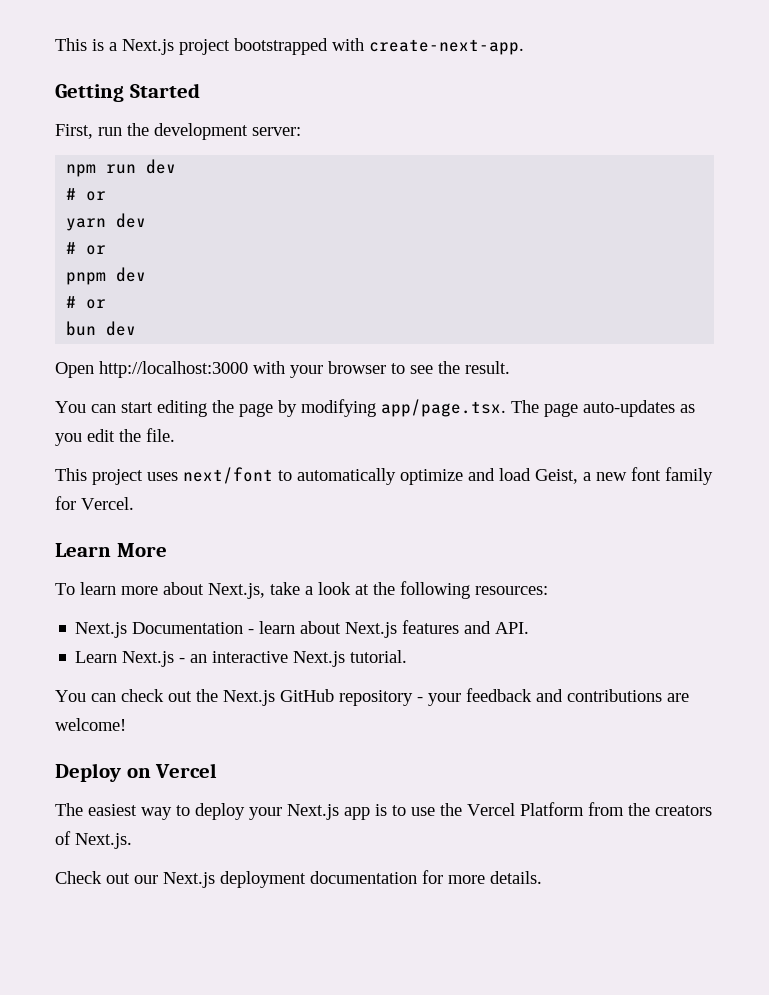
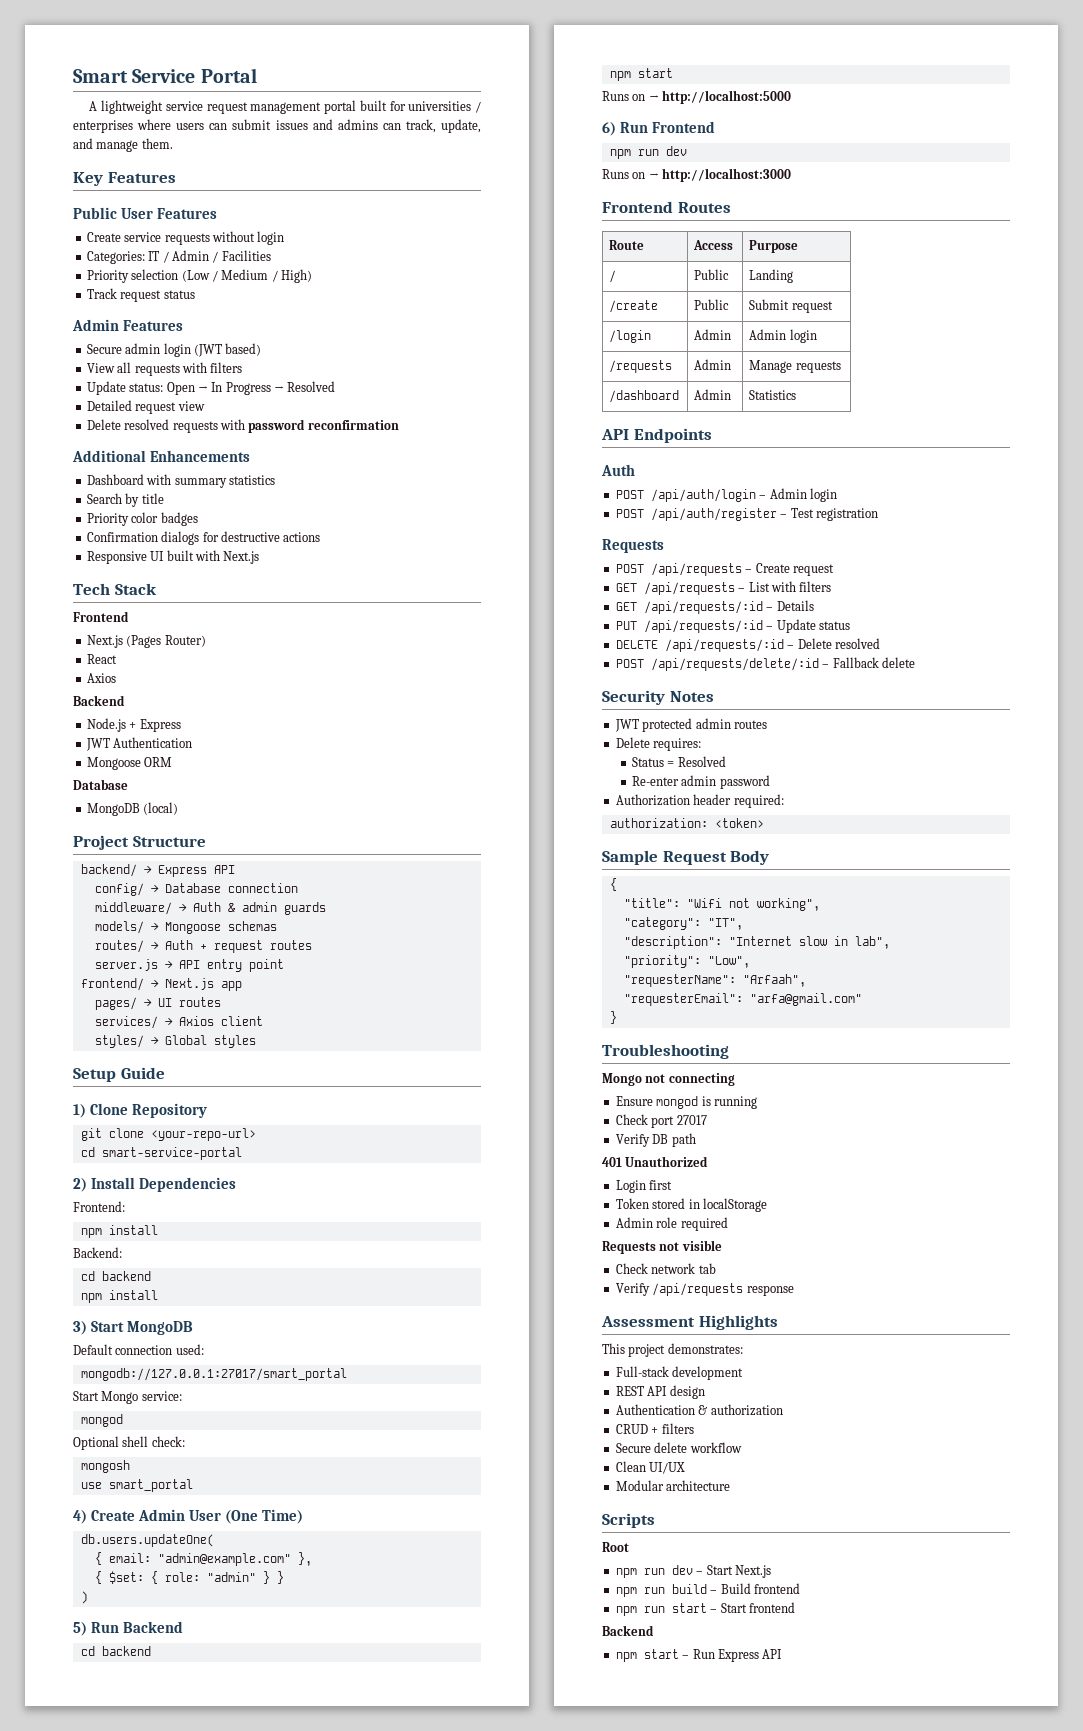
- This is a Next.js project bootstrapped with create-next-app.
- Getting Started
- First, run the development server:
+ Smart Service Portal
+ A lightweight service request management portal built for universities / enterprises where users can submit issues and admins can track, update, and manage them.
+ Key Features
+ Public User Features
+ Create service requests without login
+ Categories: IT / Admin / Facilities
+ Priority selection (Low / Medium / High)
+ Track request status
+ Admin Features
+ Secure admin login (JWT based)
+ View all requests with filters
+ Update status: Open → In Progress → Resolved
+ Detailed request view
+ Delete resolved requests with password reconfirmation
+ Additional Enhancements
+ Dashboard with summary statistics
+ Search by title
+ Priority color badges
+ Confirmation dialogs for destructive actions
+ Responsive UI built with Next.js
+ Tech Stack
+ Frontend
+ Next.js (Pages Router)
+ React
+ Axios
+ Backend
+ Node.js + Express
+ JWT Authentication
+ Mongoose ORM
+ Database
+ MongoDB (local)
+ Project Structure
+ backend/ → Express API
+ config/ → Database connection
+ middleware/ → Auth & admin guards
+ models/ → Mongoose schemas
+ routes/ → Auth + request routes
+ server.js → API entry point
+ frontend/ → Next.js app
+ pages/ → UI routes
+ services/ → Axios client
+ styles/ → Global styles
+ Setup Guide
+ 1) Clone Repository
+ git clone <your-repo-url>
+ cd smart-service-portal
+ 2) Install Dependencies
+ Frontend:
+ npm install
+ Backend:
+ cd backend
+ npm install
+ 3) Start MongoDB
+ Default connection used:
+ mongodb://127.0.0.1:27017/smart_portal
+ Start Mongo service:
+ mongod
+ Optional shell check:
+ mongosh
+ use smart_portal
+ 4) Create Admin User (One Time)
+ db.users.updateOne(
+ { email: "admin@example.com" },
+ { $set: { role: "admin" } }
+ )
+ 5) Run Backend
+ cd backend
+ npm start
+ Runs on → http://localhost:5000
+ 6) Run Frontend
  npm run dev
- # or
- yarn dev
- # or
- pnpm dev
- # or
- bun dev
- Open http://localhost:3000 with your browser to see the result.
- You can start editing the page by modifying app/page.tsx. The page auto-updates as you edit the file.
- This project uses next/font to automatically optimize and load Geist, a new font family for Vercel.
- Learn More
- To learn more about Next.js, take a look at the following resources:
- Next.js Documentation - learn about Next.js features and API.
- Learn Next.js - an interactive Next.js tutorial.
- You can check out the Next.js GitHub repository - your feedback and contributions are welcome!
- Deploy on Vercel
- The easiest way to deploy your Next.js app is to use the Vercel Platform from the creators of Next.js.
- Check out our Next.js deployment documentation for more details.
+ Runs on → http://localhost:3000
+ Frontend Routes
+ Route | Access | Purpose
+ / | Public | Landing
+ /create | Public | Submit request
+ /login | Admin | Admin login
+ /requests | Admin | Manage requests
+ /dashboard | Admin | Statistics
+ API Endpoints
+ Auth
+ POST /api/auth/login – Admin login
+ POST /api/auth/register – Test registration
+ Requests
+ POST /api/requests – Create request
+ GET /api/requests – List with filters
+ GET /api/requests/:id – Details
+ PUT /api/requests/:id – Update status
+ DELETE /api/requests/:id – Delete resolved
+ POST /api/requests/delete/:id – Fallback delete
+ Security Notes
+ JWT protected admin routes
+ Delete requires:
+ Status = Resolved
+ Re-enter admin password
+ Authorization header required:
+ authorization: <token>
+ Sample Request Body
+ {
+ "title": "Wifi not working",
+ "category": "IT",
+ "description": "Internet slow in lab",
+ "priority": "Low",
+ "requesterName": "Arfaah",
+ "requesterEmail": "arfa@gmail.com"
+ }
+ Troubleshooting
+ Mongo not connecting
+ Ensure mongod is running
+ Check port 27017
+ Verify DB path
+ 401 Unauthorized
+ Login first
+ Token stored in localStorage
+ Admin role required
+ Requests not visible
+ Check network tab
+ Verify /api/requests response
+ Assessment Highlights
+ This project demonstrates:
+ Full-stack development
+ REST API design
+ Authentication & authorization
+ CRUD + filters
+ Secure delete workflow
+ Clean UI/UX
+ Modular architecture
+ Scripts
+ Root
+ npm run dev – Start Next.js
+ npm run build – Build frontend
+ npm run start – Start frontend
+ Backend
+ npm start – Run Express API

